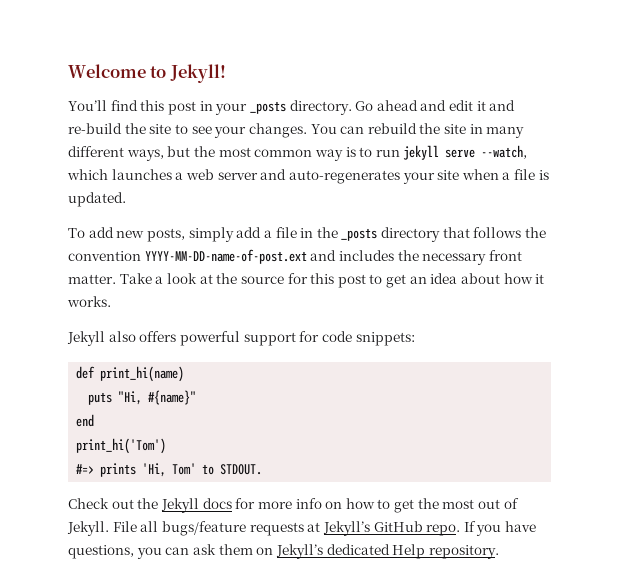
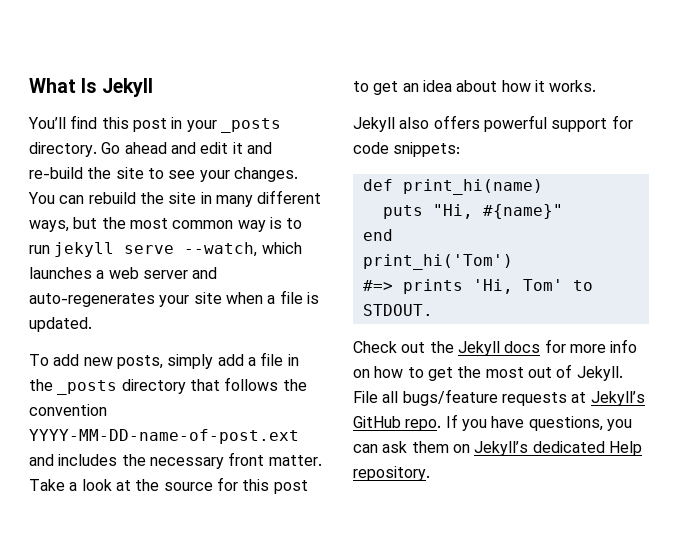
- Welcome to Jekyll!
+ What Is Jekyll

